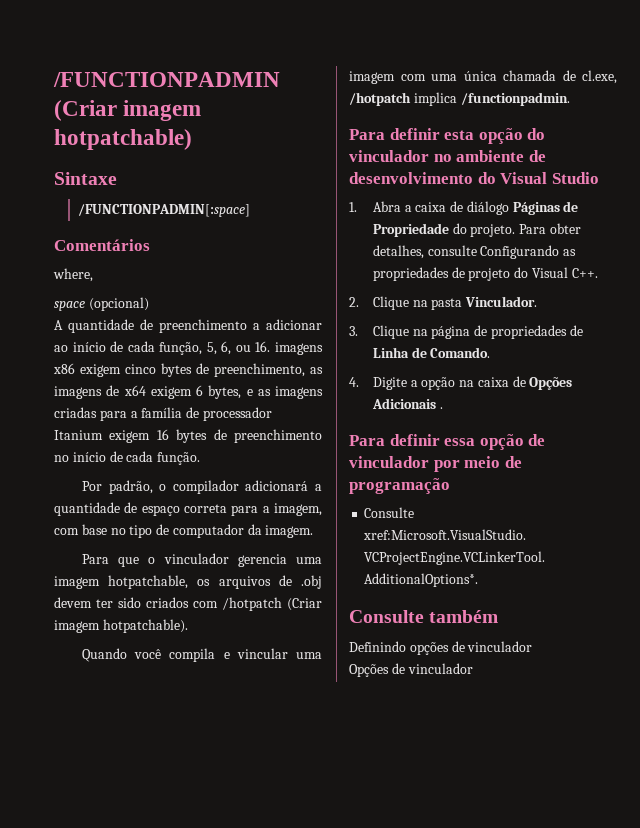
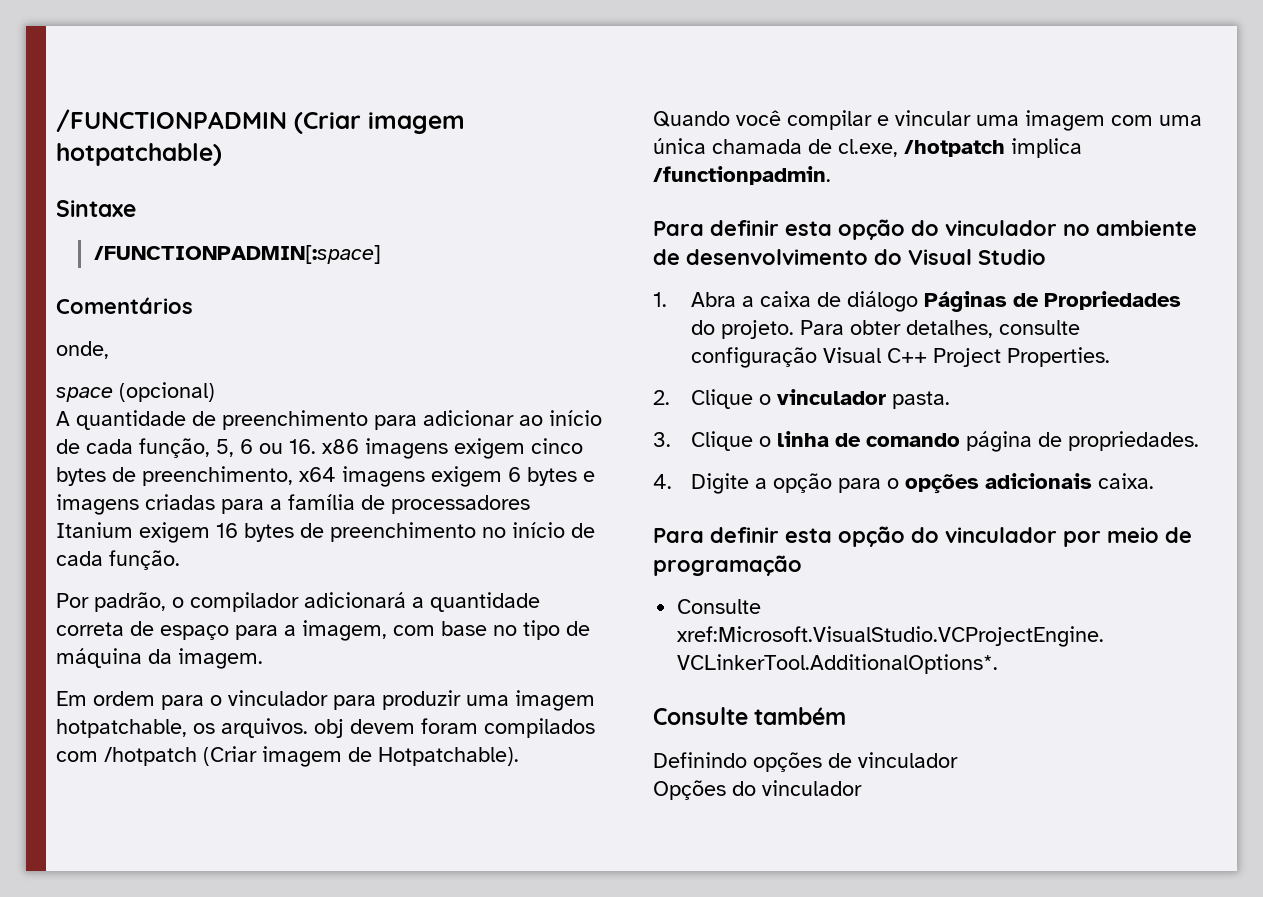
- where,
+ onde,
- A quantidade de preenchimento a adicionar ao início de cada função, 5, 6, ou 16. imagens x86 exigem cinco bytes de preenchimento, as imagens de x64 exigem 6 bytes, e as imagens criadas para a família de processador Itanium exigem 16 bytes de preenchimento no início de cada função.
+ A quantidade de preenchimento para adicionar ao início de cada função, 5, 6 ou 16. x86 imagens exigem cinco bytes de preenchimento, x64 imagens exigem 6 bytes e imagens criadas para a família de processadores Itanium exigem 16 bytes de preenchimento no início de cada função.
- Por padrão, o compilador adicionará a quantidade de espaço correta para a imagem, com base no tipo de computador da imagem.
+ Por padrão, o compilador adicionará a quantidade correta de espaço para a imagem, com base no tipo de máquina da imagem.
- Para que o vinculador gerencia uma imagem hotpatchable, os arquivos de .obj devem ter sido criados com /hotpatch (Criar imagem hotpatchable).
+ Em ordem para o vinculador para produzir uma imagem hotpatchable, os arquivos. obj devem foram compilados com /hotpatch (Criar imagem de Hotpatchable).
- Quando você compila e vincular uma imagem com uma única chamada de cl.exe, /hotpatch implica /functionpadmin.
+ Quando você compilar e vincular uma imagem com uma única chamada de cl.exe, /hotpatch implica /functionpadmin.
- 1. Abra a caixa de diálogo Páginas de Propriedade do projeto.
+ 1. Abra a caixa de diálogo Páginas de Propriedades do projeto.
- Para obter detalhes, consulte Configurando as propriedades de projeto do Visual C++.
+ Para obter detalhes, consulte configuração Visual C++ Project Properties.
- 2. Clique na pasta Vinculador.
+ 2. Clique o vinculador pasta.
- 3. Clique na página de propriedades de Linha de Comando.
- 4. Digite a opção na caixa de Opções Adicionais .
- Para definir essa opção de vinculador por meio de programação
+ 3. Clique o linha de comando página de propriedades.
+ 4. Digite a opção para o opções adicionais caixa.
+ Para definir esta opção do vinculador por meio de programação
- Opções de vinculador
+ Opções do vinculador

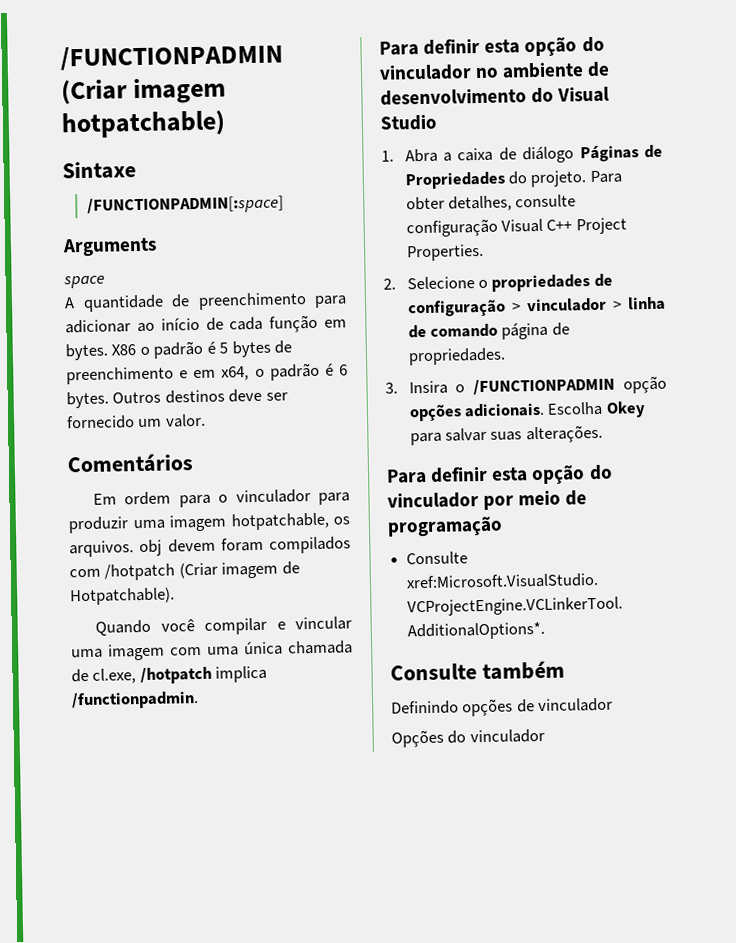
- Comentários
- onde,
+ Arguments
- space (opcional)
+ space
- A quantidade de preenchimento para adicionar ao início de cada função, 5, 6 ou 16. x86 imagens exigem cinco bytes de preenchimento, x64 imagens exigem 6 bytes e imagens criadas para a família de processadores Itanium exigem 16 bytes de preenchimento no início de cada função.
- Por padrão, o compilador adicionará a quantidade correta de espaço para a imagem, com base no tipo de máquina da imagem.
+ A quantidade de preenchimento para adicionar ao início de cada função em bytes. X86 o padrão é 5 bytes de preenchimento e em x64, o padrão é 6 bytes. Outros destinos deve ser fornecido um valor.
+ Comentários
- 2. Clique o vinculador pasta.
- 3. Clique o linha de comando página de propriedades.
+ 2. Selecione o propriedades de configuração > vinculador > linha de comando página de propriedades.
- 4. Digite a opção para o opções adicionais caixa.
+ 3. Insira o /FUNCTIONPADMIN opção opções adicionais. Escolha Okey para salvar suas alterações.

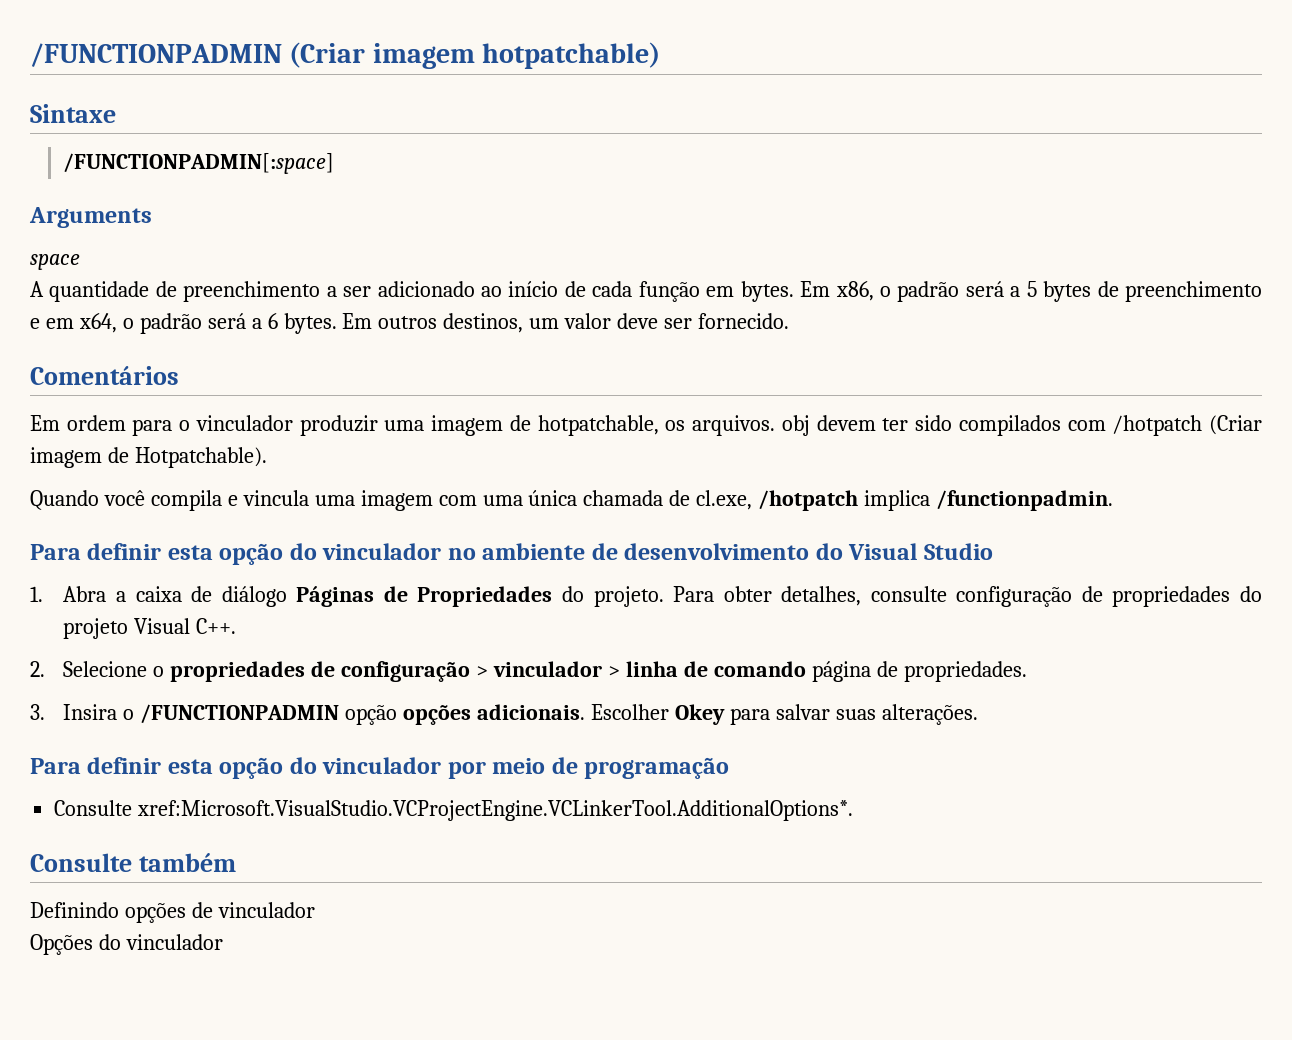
- A quantidade de preenchimento para adicionar ao início de cada função em bytes.
+ A quantidade de preenchimento a ser adicionado ao início de cada função em bytes.
- X86 o padrão é 5 bytes de preenchimento e em x64, o padrão é 6 bytes. Outros destinos deve ser fornecido um valor.
+ Em x86, o padrão será a 5 bytes de preenchimento e em x64, o padrão será a 6 bytes. Em outros destinos, um valor deve ser fornecido.
- Em ordem para o vinculador para produzir uma imagem hotpatchable, os arquivos. obj devem foram compilados com /hotpatch (Criar imagem de Hotpatchable).
+ Em ordem para o vinculador produzir uma imagem de hotpatchable, os arquivos. obj devem ter sido compilados com /hotpatch (Criar imagem de Hotpatchable).
- Quando você compilar e vincular uma imagem com uma única chamada de cl.exe, /hotpatch implica /functionpadmin.
+ Quando você compila e vincula uma imagem com uma única chamada de cl.exe, /hotpatch implica /functionpadmin.
- Para obter detalhes, consulte configuração Visual C++ Project Properties.
+ Para obter detalhes, consulte configuração de propriedades do projeto Visual C++.
- Escolha Okey para salvar suas alterações.
+ Escolher Okey para salvar suas alterações.

